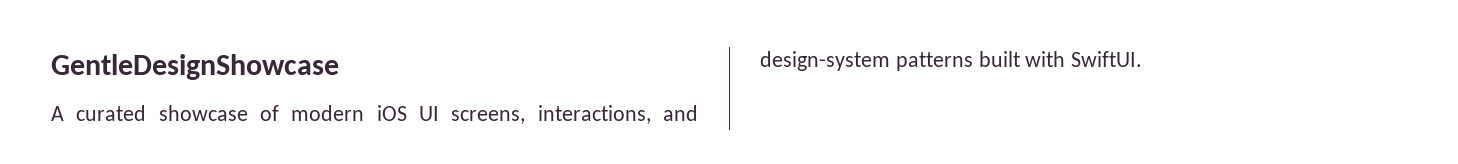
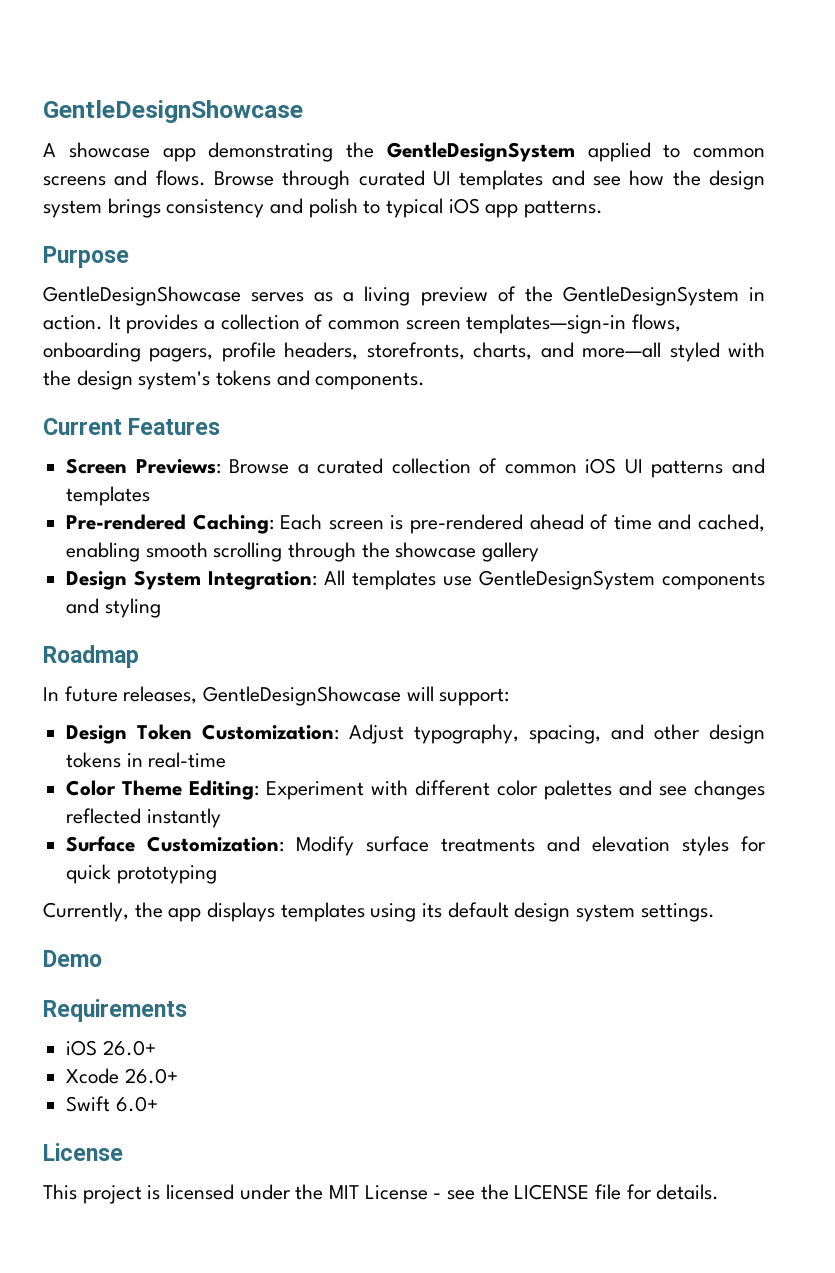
- A curated showcase of modern iOS UI screens, interactions, and design-system patterns built with SwiftUI.
+ A showcase app demonstrating the GentleDesignSystem applied to common screens and flows. Browse through curated UI templates and see how the design system brings consistency and polish to typical iOS app patterns.
+ Purpose
+ GentleDesignShowcase serves as a living preview of the GentleDesignSystem in action. It provides a collection of common screen templates—sign-in flows, onboarding pagers, profile headers, storefronts, charts, and more—all styled with the design system's tokens and components.
+ Current Features
+ Screen Previews: Browse a curated collection of common iOS UI patterns and templates
+ Pre-rendered Caching: Each screen is pre-rendered ahead of time and cached, enabling smooth scrolling through the showcase gallery
+ Design System Integration: All templates use GentleDesignSystem components and styling
+ Roadmap
+ In future releases, GentleDesignShowcase will support:
+ Design Token Customization: Adjust typography, spacing, and other design tokens in real-time
+ Color Theme Editing: Experiment with different color palettes and see changes reflected instantly
+ Surface Customization: Modify surface treatments and elevation styles for quick prototyping
+ Currently, the app displays templates using its default design system settings.
+ Demo
+ Requirements
+ iOS 26.0+
+ Xcode 26.0+
+ Swift 6.0+
+ License
+ This project is licensed under the MIT License - see the LICENSE file for details.

